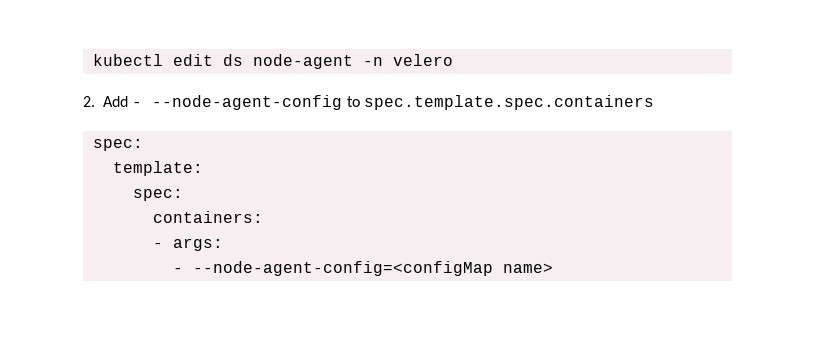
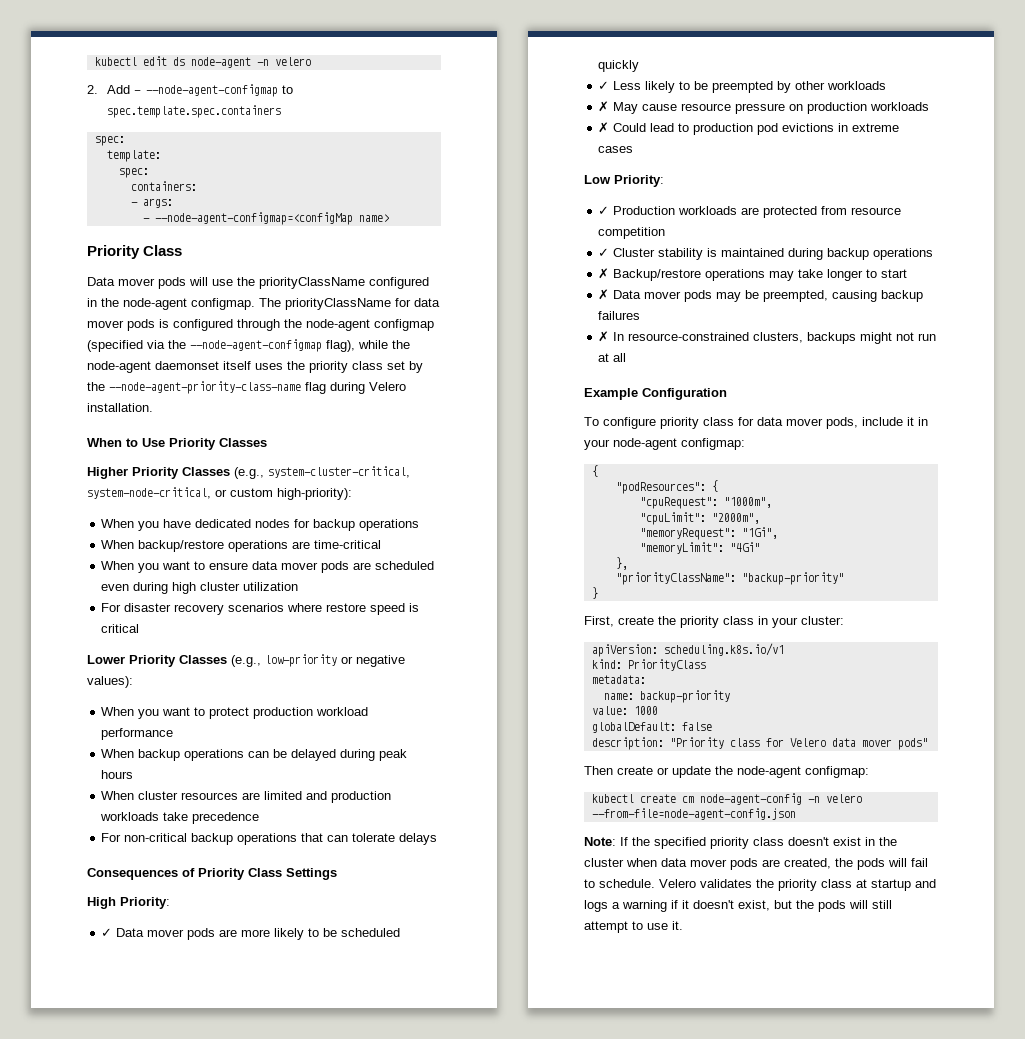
- 2. Add - --node-agent-config to spec.template.spec.containers
+ 2. Add - --node-agent-configmap to spec.template.spec.containers
- - --node-agent-config=<configMap name>
+ - --node-agent-configmap=<configMap name>
+ Priority Class
+ Data mover pods will use the priorityClassName configured in the node-agent configmap. The priorityClassName for data mover pods is configured through the node-agent configmap (specified via the --node-agent-configmap flag), while the node-agent daemonset itself uses the priority class set by the --node-agent-priority-class-name flag during Velero installation.
+ When to Use Priority Classes
+ Higher Priority Classes (e.g., system-cluster-critical, system-node-critical, or custom high-priority):
+ When you have dedicated nodes for backup operations
+ When backup/restore operations are time-critical
+ When you want to ensure data mover pods are scheduled even during high cluster utilization
+ For disaster recovery scenarios where restore speed is critical
+ Lower Priority Classes (e.g., low-priority or negative values):
+ When you want to protect production workload performance
+ When backup operations can be delayed during peak hours
+ When cluster resources are limited and production workloads take precedence
+ For non-critical backup operations that can tolerate delays
+ Consequences of Priority Class Settings
+ High Priority:
+ ✓ Data mover pods are more likely to be scheduled quickly
+ ✓ Less likely to be preempted by other workloads
+ ✗ May cause resource pressure on production workloads
+ ✗ Could lead to production pod evictions in extreme cases
+ Low Priority:
+ ✓ Production workloads are protected from resource competition
+ ✓ Cluster stability is maintained during backup operations
+ ✗ Backup/restore operations may take longer to start
+ ✗ Data mover pods may be preempted, causing backup failures
+ ✗ In resource-constrained clusters, backups might not run at all
+ Example Configuration
+ To configure priority class for data mover pods, include it in your node-agent configmap:
+ {
+ "podResources": {
+ "cpuRequest": "1000m",
+ "cpuLimit": "2000m",
+ "memoryRequest": "1Gi",
+ "memoryLimit": "4Gi"
+ },
+ "priorityClassName": "backup-priority"
+ }
+ First, create the priority class in your cluster:
+ apiVersion: scheduling.k8s.io/v1
+ kind: PriorityClass
+ metadata:
+ name: backup-priority
+ value: 1000
+ globalDefault: false
+ description: "Priority class for Velero data mover pods"
+ Then create or update the node-agent configmap:
+ kubectl create cm node-agent-config -n velero --from-file=node-agent-config.json
+ Note: If the specified priority class doesn't exist in the cluster when data mover pods are created, the pods will fail to schedule. Velero validates the priority class at startup and logs a warning if it doesn't exist, but the pods will still attempt to use it.

